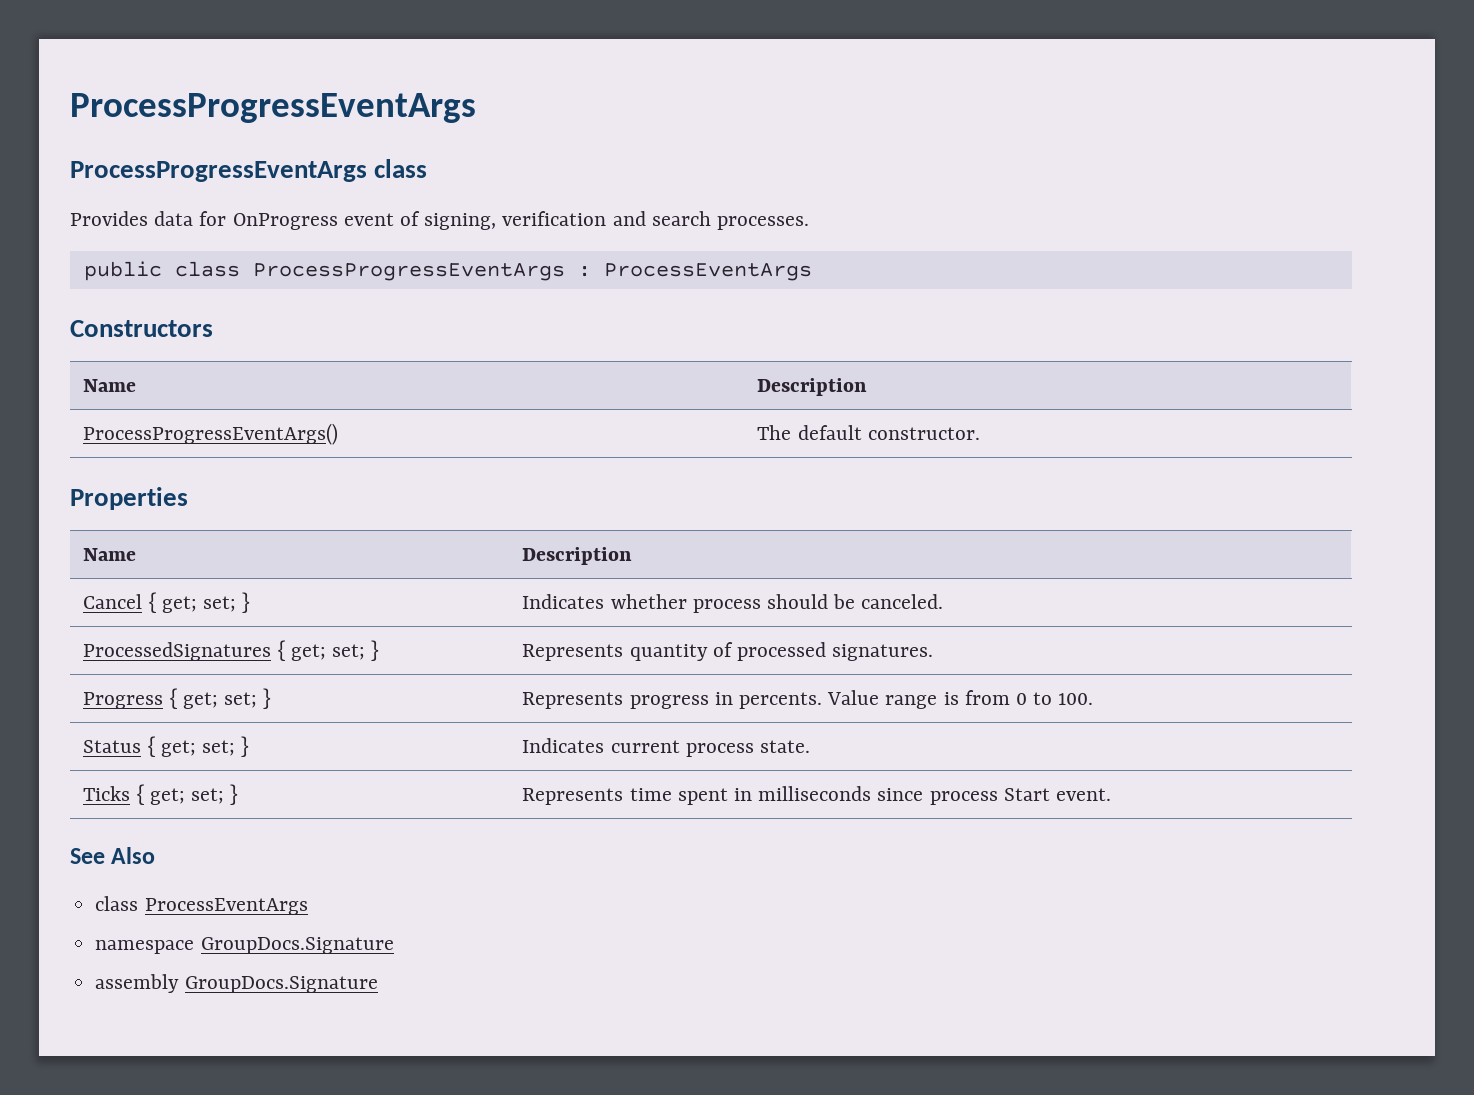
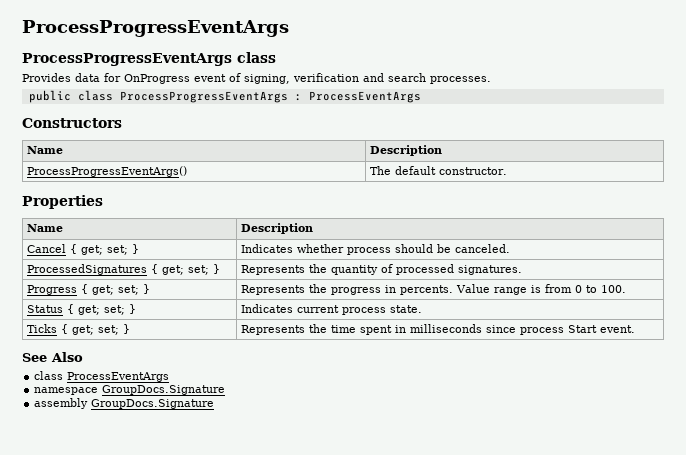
- ProcessedSignatures { get; set; } | Represents quantity of processed signatures.
+ ProcessedSignatures { get; set; } | Represents the quantity of processed signatures.
- Progress { get; set; } | Represents progress in percents. Value range is from 0 to 100.
+ Progress { get; set; } | Represents the progress in percents. Value range is from 0 to 100.
- Ticks { get; set; } | Represents time spent in milliseconds since process Start event.
+ Ticks { get; set; } | Represents the time spent in milliseconds since process Start event.

